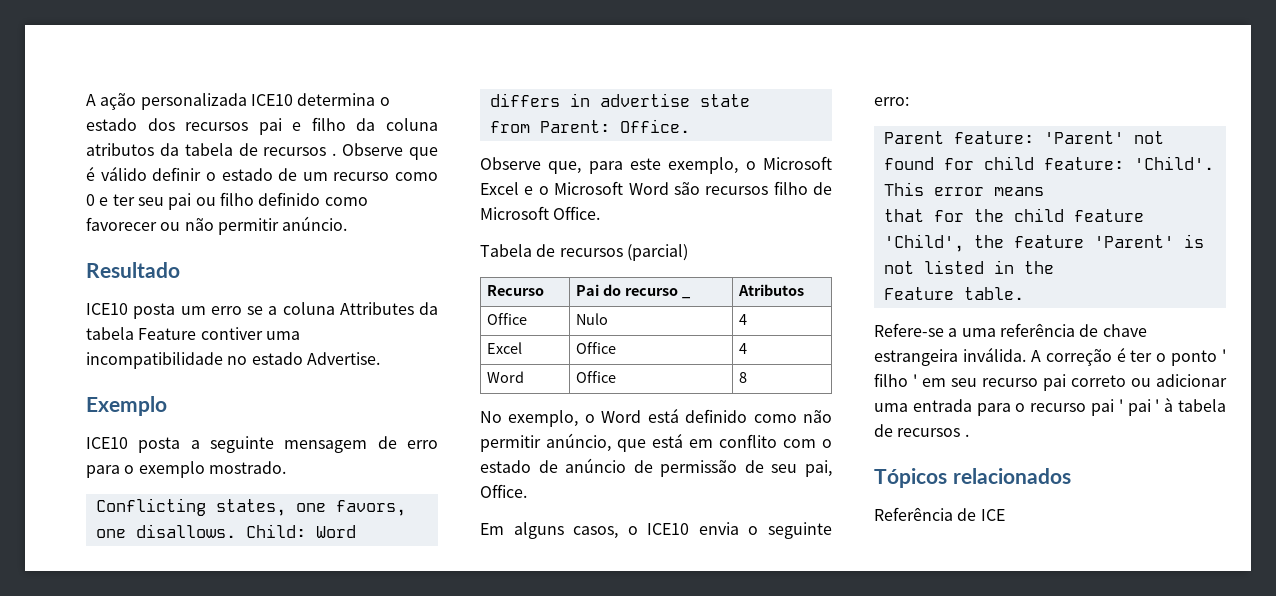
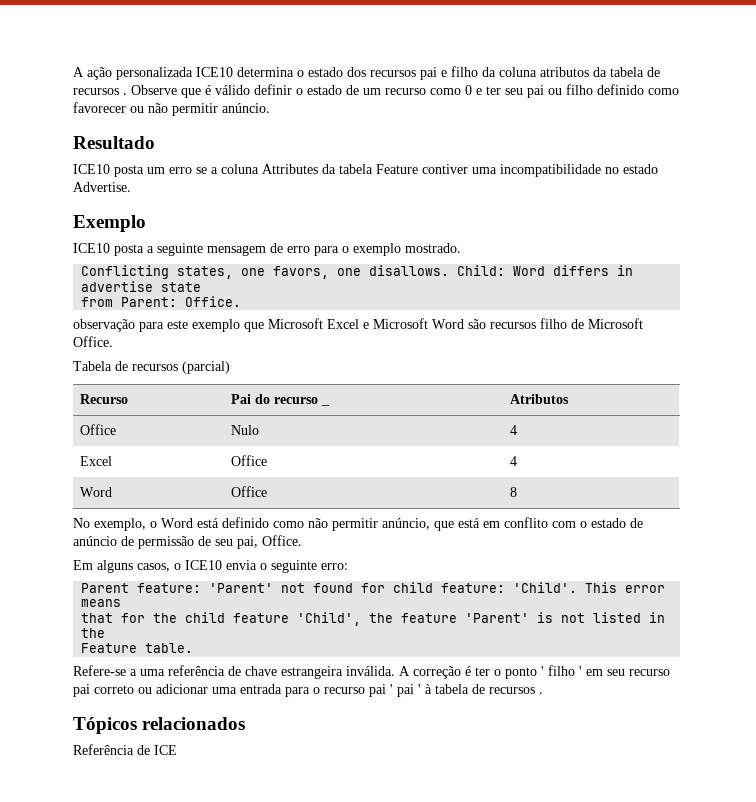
- Observe que, para este exemplo, o Microsoft Excel e o Microsoft Word são recursos filho de Microsoft Office.
+ observação para este exemplo que Microsoft Excel e Microsoft Word são recursos filho de Microsoft Office.

